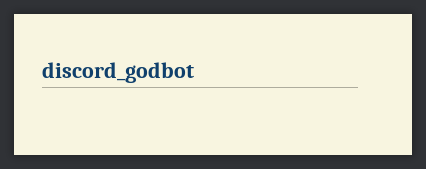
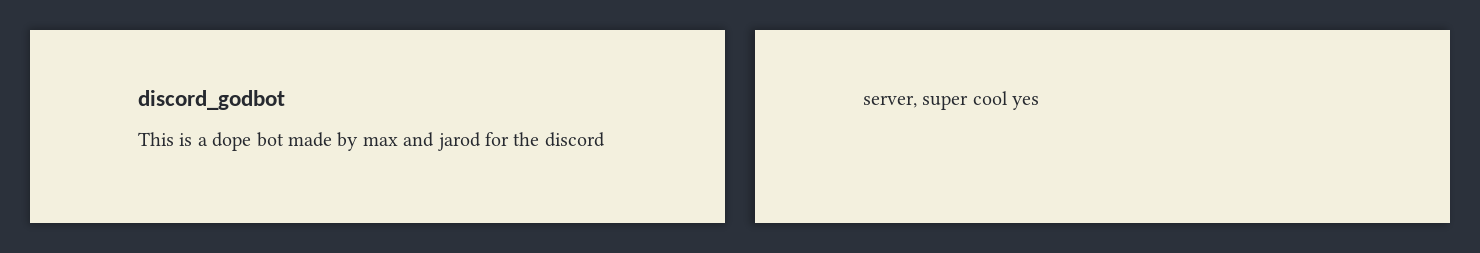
+ This is a dope bot made by max and jarod for the discord server, super cool yes

